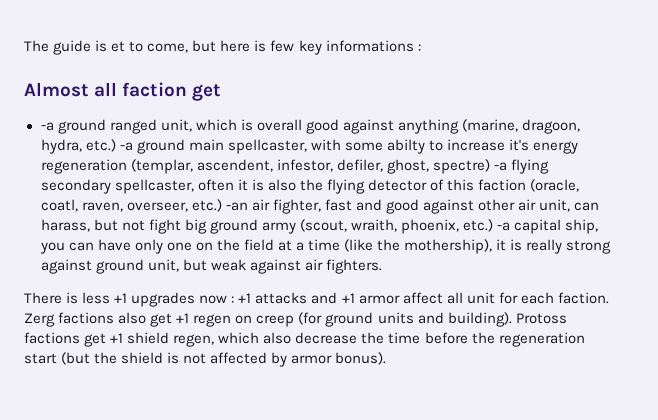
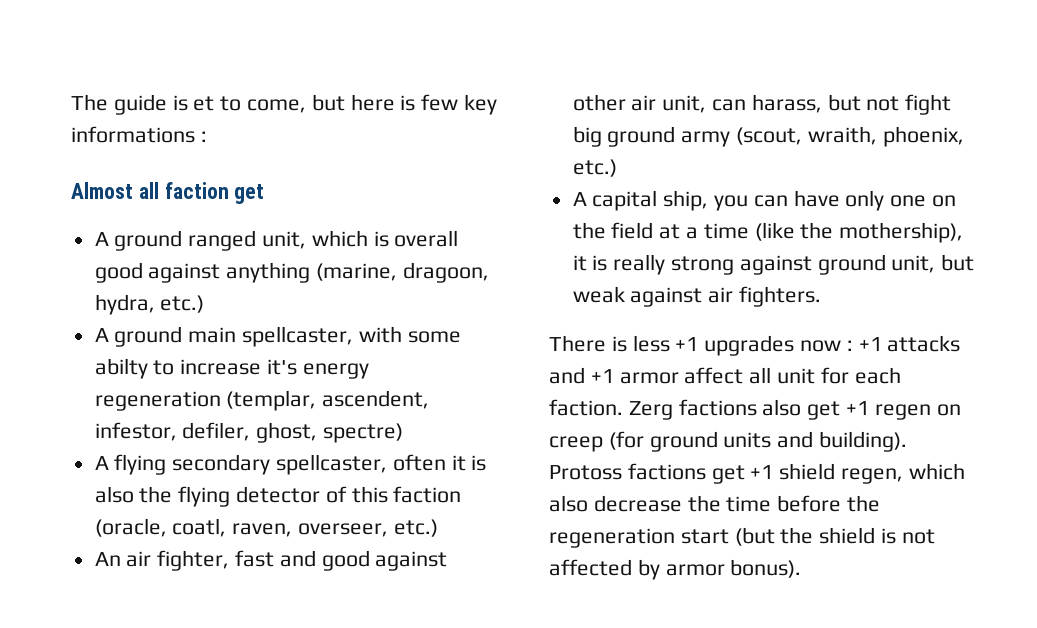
- -a ground ranged unit, which is overall good against anything (marine, dragoon, hydra, etc.) -a ground main spellcaster, with some abilty to increase it's energy regeneration (templar, ascendent, infestor, defiler, ghost, spectre) -a flying secondary spellcaster, often it is also the flying detector of this faction (oracle, coatl, raven, overseer, etc.) -an air fighter, fast and good against other air unit, can harass, but not fight big ground army (scout, wraith, phoenix, etc.) -a capital ship, you can have only one on the field at a time (like the mothership), it is really strong against ground unit, but weak against air fighters.
+ A ground ranged unit, which is overall good against anything (marine, dragoon, hydra, etc.)
+ A ground main spellcaster, with some abilty to increase it's energy regeneration (templar, ascendent, infestor, defiler, ghost, spectre)
+ A flying secondary spellcaster, often it is also the flying detector of this faction (oracle, coatl, raven, overseer, etc.)
+ An air fighter, fast and good against other air unit, can harass, but not fight big ground army (scout, wraith, phoenix, etc.)
+ A capital ship, you can have only one on the field at a time (like the mothership), it is really strong against ground unit, but weak against air fighters.

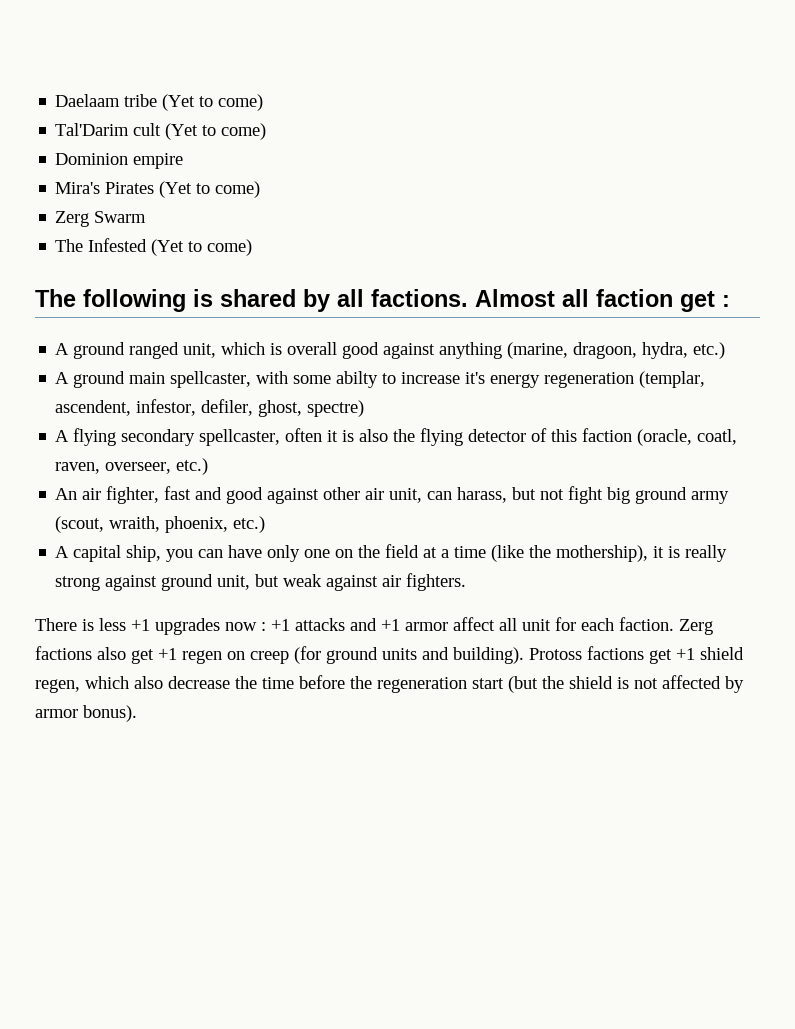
- The guide is et to come, but here is few key informations :
- Almost all faction get
+ Daelaam tribe (Yet to come)
+ Tal'Darim cult (Yet to come)
+ Dominion empire
+ Mira's Pirates (Yet to come)
+ Zerg Swarm
+ The Infested (Yet to come)
+ The following is shared by all factions. Almost all faction get :

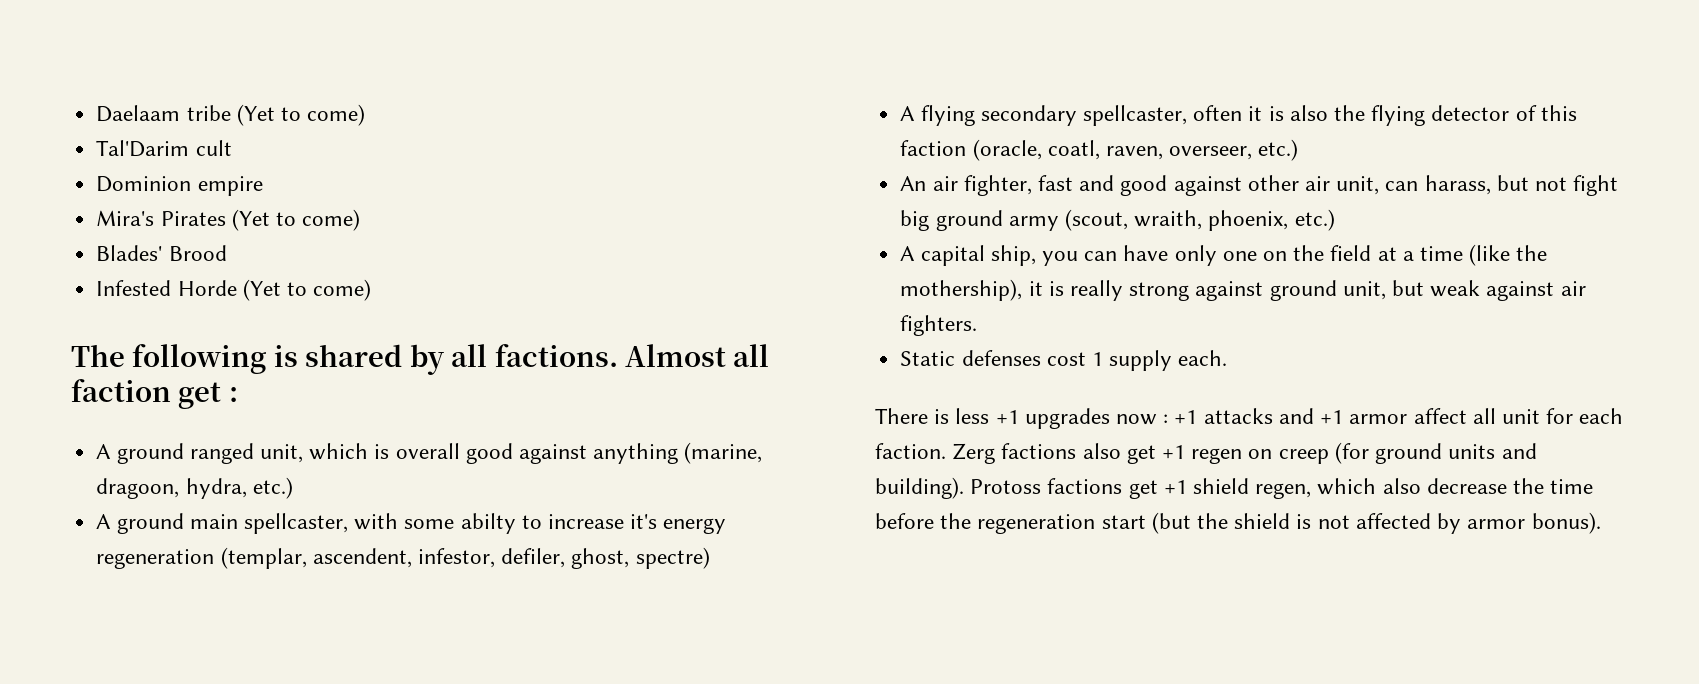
- Tal'Darim cult (Yet to come)
+ Tal'Darim cult
- Zerg Swarm
- The Infested (Yet to come)
+ Blades' Brood
+ Infested Horde (Yet to come)
+ Static defenses cost 1 supply each.

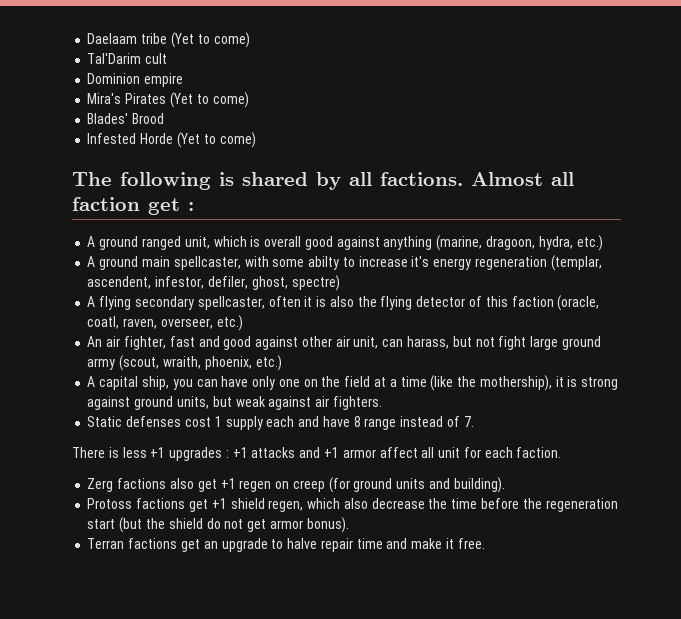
- An air fighter, fast and good against other air unit, can harass, but not fight big ground army (scout, wraith, phoenix, etc.)
+ An air fighter, fast and good against other air unit, can harass, but not fight large ground army (scout, wraith, phoenix, etc.)
- A capital ship, you can have only one on the field at a time (like the mothership), it is really strong against ground unit, but weak against air fighters.
+ A capital ship, you can have only one on the field at a time (like the mothership), it is strong against ground units, but weak against air fighters.
- Static defenses cost 1 supply each.
+ Static defenses cost 1 supply each and have 8 range instead of 7.
- There is less +1 upgrades now : +1 attacks and +1 armor affect all unit for each faction. Zerg factions also get +1 regen on creep (for ground units and building). Protoss factions get +1 shield regen, which also decrease the time before the regeneration start (but the shield is not affected by armor bonus).
+ There is less +1 upgrades : +1 attacks and +1 armor affect all unit for each faction.
+ Zerg factions also get +1 regen on creep (for ground units and building).
+ Protoss factions get +1 shield regen, which also decrease the time before the regeneration start (but the shield do not get armor bonus).
+ Terran factions get an upgrade to halve repair time and make it free.

